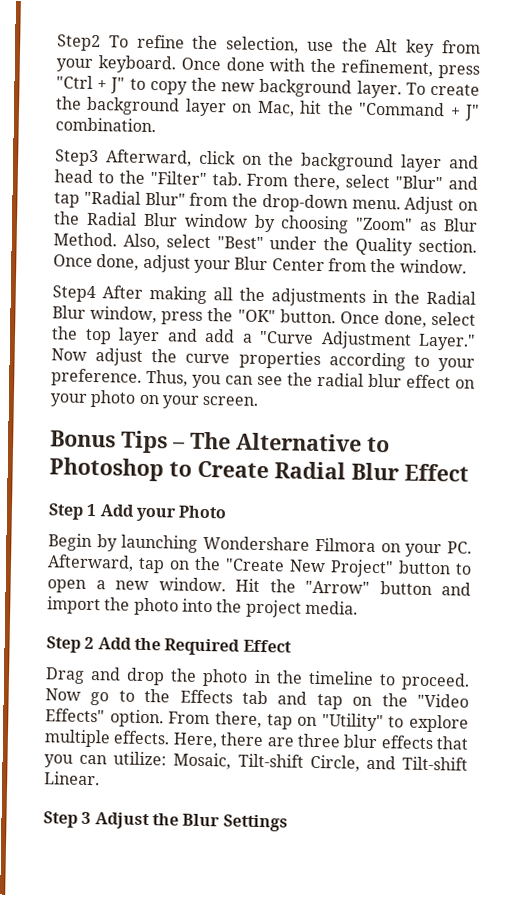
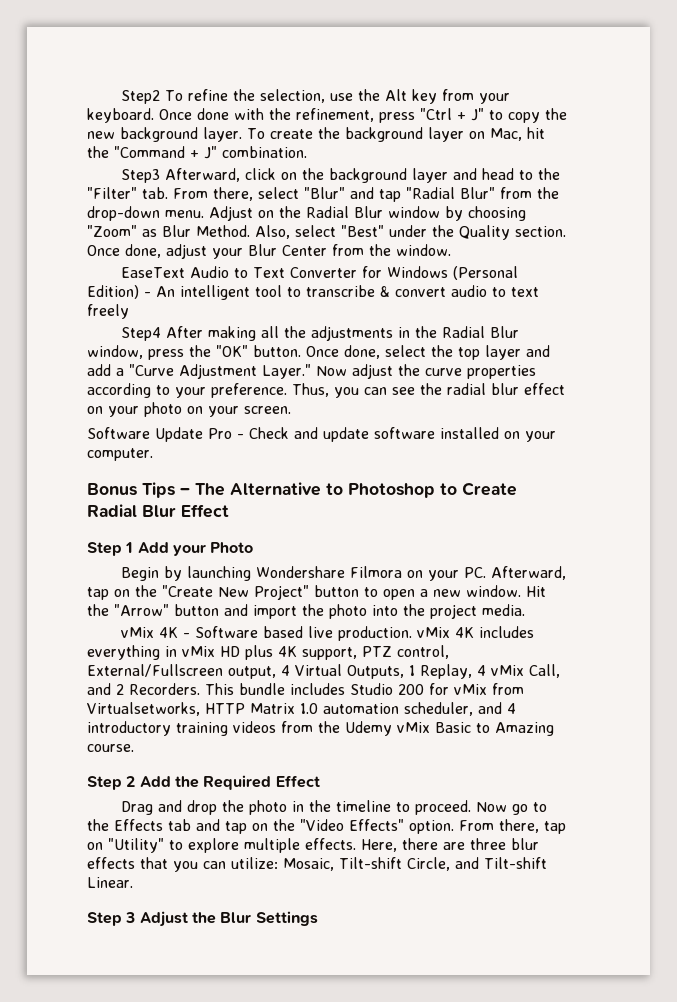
+ EaseText Audio to Text Converter for Windows (Personal Edition) - An intelligent tool to transcribe & convert audio to text freely
+ Software Update Pro - Check and update software installed on your computer.
+ vMix 4K - Software based live production. vMix 4K includes everything in vMix HD plus 4K support, PTZ control, External/Fullscreen output, 4 Virtual Outputs, 1 Replay, 4 vMix Call, and 2 Recorders. This bundle includes Studio 200 for vMix from Virtualsetworks, HTTP Matrix 1.0 automation scheduler, and 4 introductory training videos from the Udemy vMix Basic to Amazing course.

